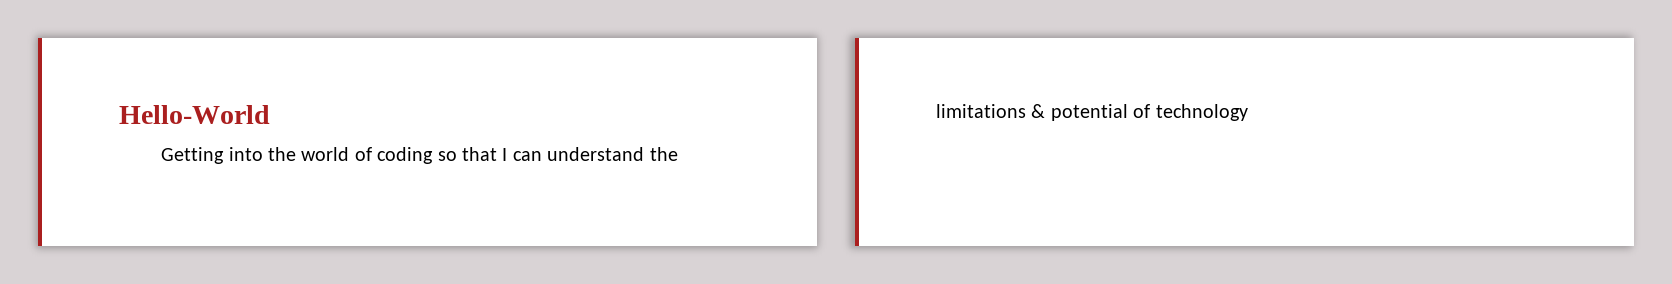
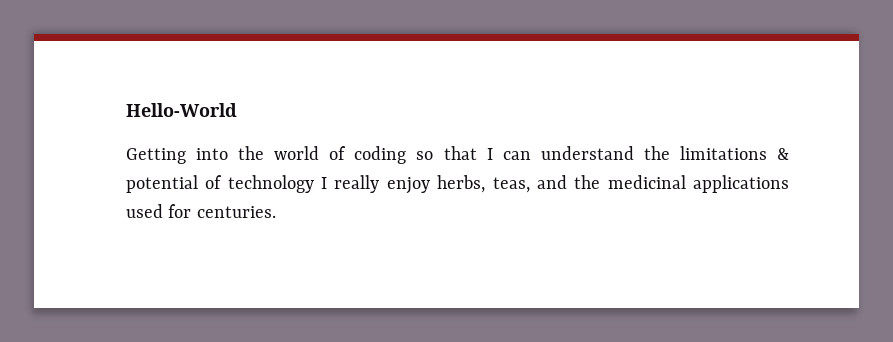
- Getting into the world of coding so that I can understand the limitations & potential of technology
+ Getting into the world of coding so that I can understand the limitations & potential of technology I really enjoy herbs, teas, and the medicinal applications used for centuries.

